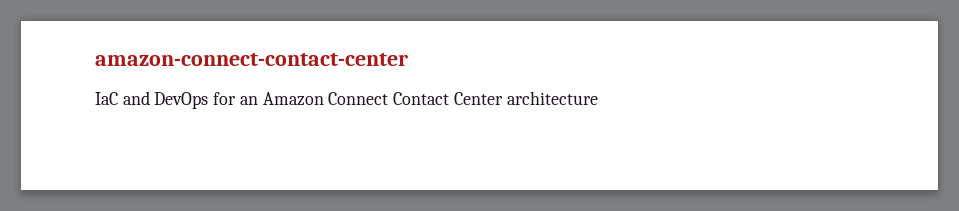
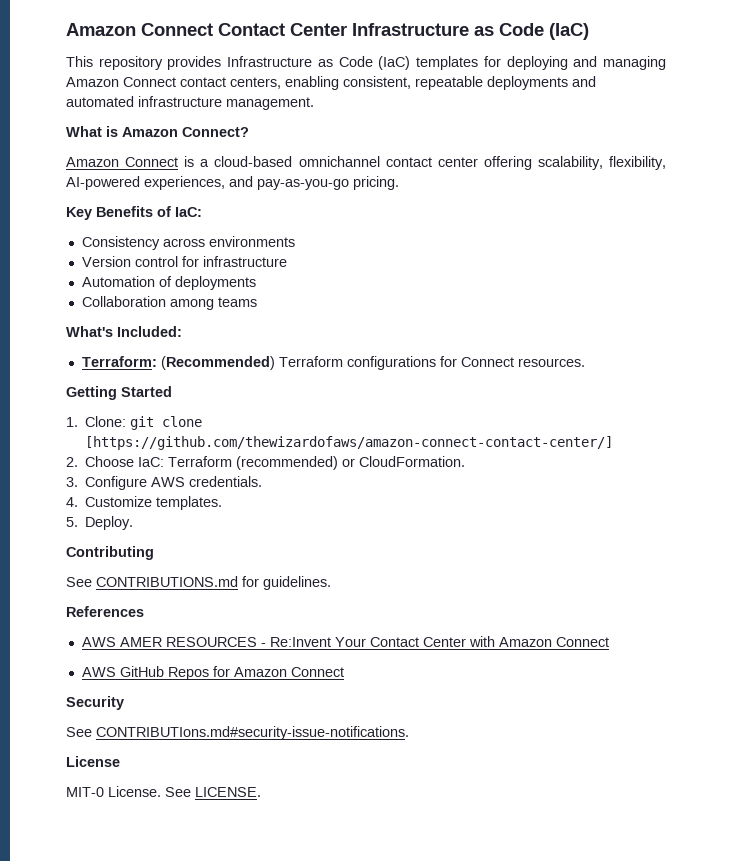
- amazon-connect-contact-center
- IaC and DevOps for an Amazon Connect Contact Center architecture
+ Amazon Connect Contact Center Infrastructure as Code (IaC)
+ This repository provides Infrastructure as Code (IaC) templates for deploying and managing Amazon Connect contact centers, enabling consistent, repeatable deployments and automated infrastructure management.
+ What is Amazon Connect?
+ Amazon Connect is a cloud-based omnichannel contact center offering scalability, flexibility, AI-powered experiences, and pay-as-you-go pricing.
+ Key Benefits of IaC:
+ Consistency across environments
+ Version control for infrastructure
+ Automation of deployments
+ Collaboration among teams
+ What's Included:
+ Terraform: (Recommended) Terraform configurations for Connect resources.
+ Getting Started
+ 1. Clone: git clone [https://github.com/thewizardofaws/amazon-connect-contact-center/]
+ 2. Choose IaC: Terraform (recommended) or CloudFormation.
+ 3. Configure AWS credentials.
+ 4. Customize templates.
+ 5. Deploy.
+ Contributing
+ See CONTRIBUTIONS.md for guidelines.
+ References
+ AWS AMER RESOURCES - Re:Invent Your Contact Center with Amazon Connect
+ AWS GitHub Repos for Amazon Connect
+ Security
+ See CONTRIBUTIons.md#security-issue-notifications.
+ License
+ MIT-0 License. See LICENSE.

